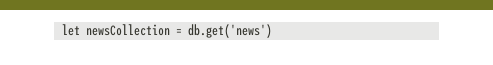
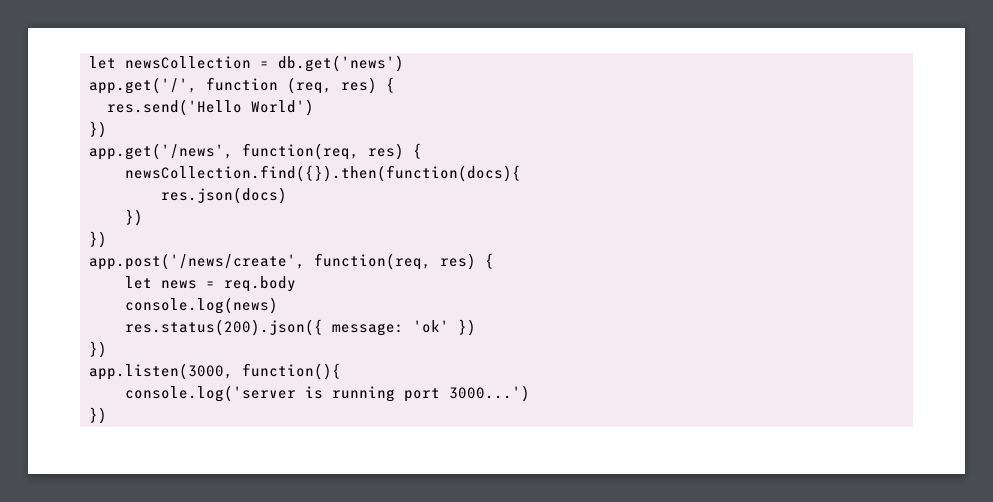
+ app.get('/', function (req, res) {
+ res.send('Hello World')
+ })
+ app.get('/news', function(req, res) {
+ newsCollection.find({}).then(function(docs){
+ res.json(docs)
+ })
+ })
+ app.post('/news/create', function(req, res) {
+ let news = req.body
+ console.log(news)
+ res.status(200).json({ message: 'ok' })
+ })
+ app.listen(3000, function(){
+ console.log('server is running port 3000...')
+ })

